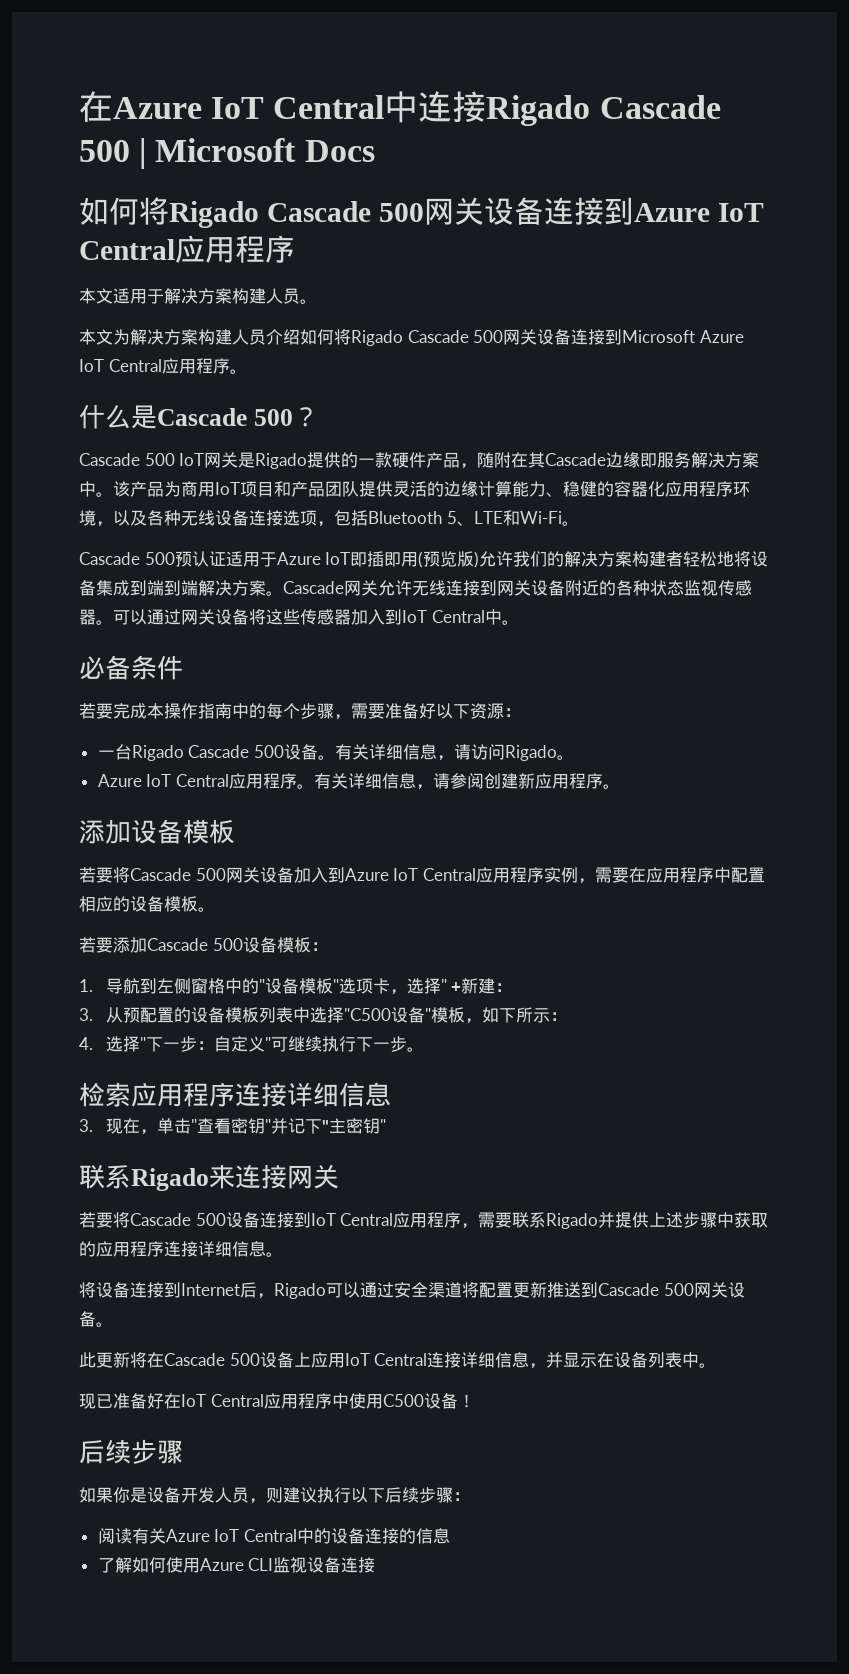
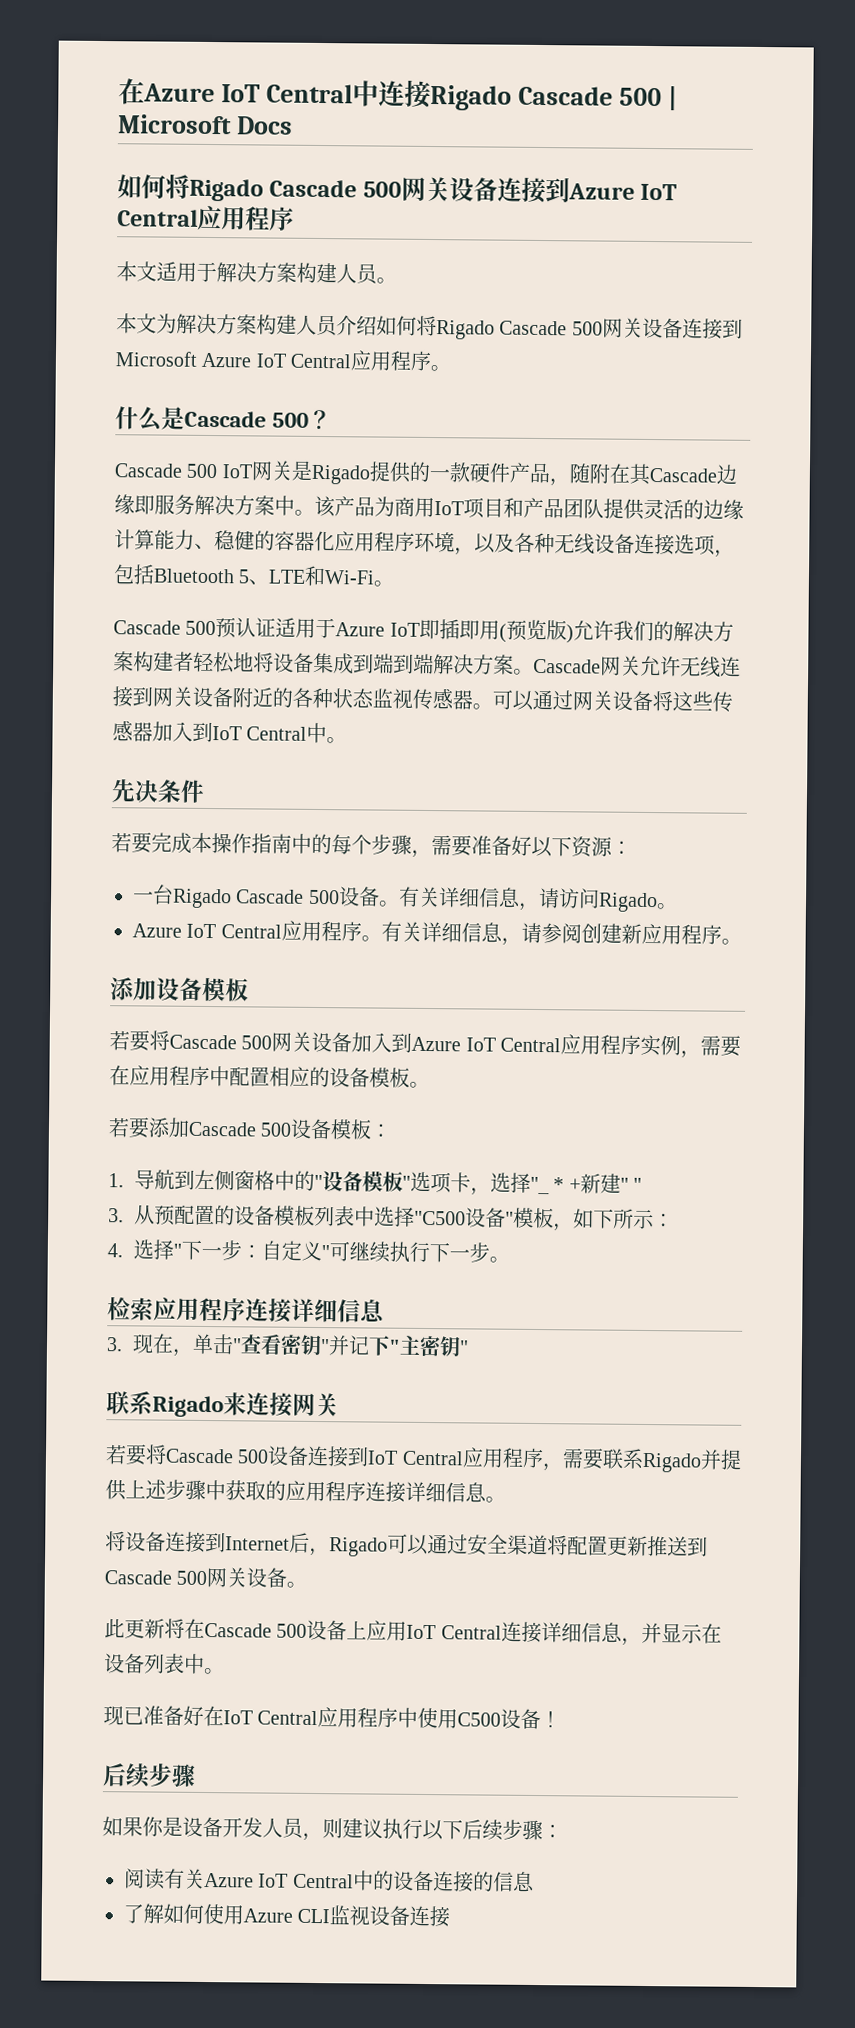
- 必备条件
+ 先决条件
- 1.导航到左侧窗格中的"设备模板"选项卡，选择" +新建：
+ 1.导航到左侧窗格中的"设备模板"选项卡，选择"_ * +新建" "

